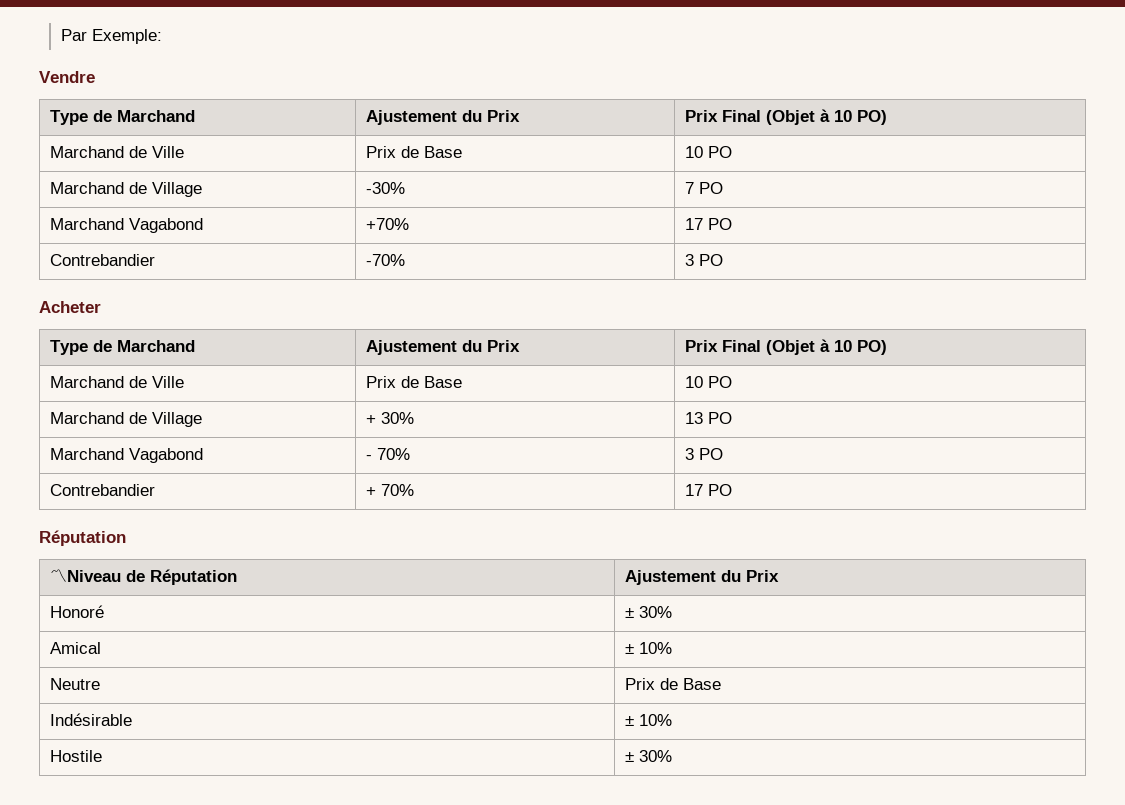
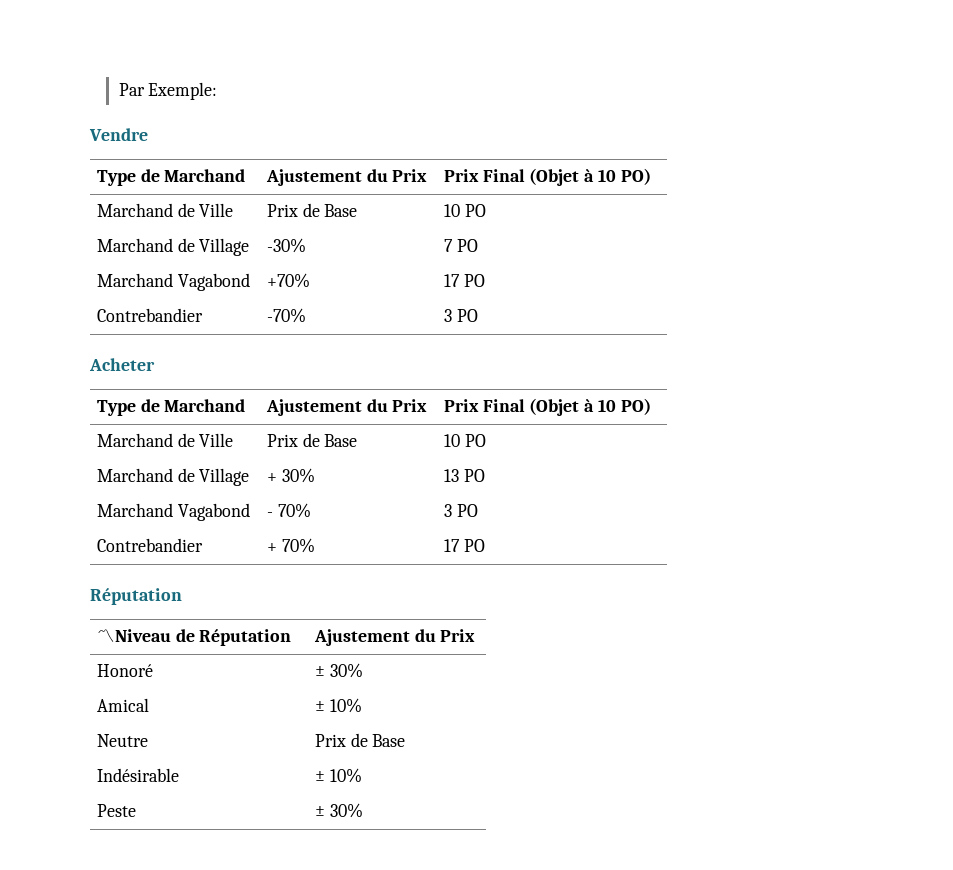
- Hostile | ± 30%
+ Peste | ± 30%

